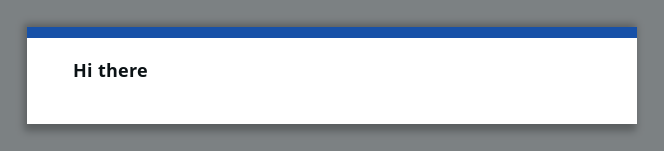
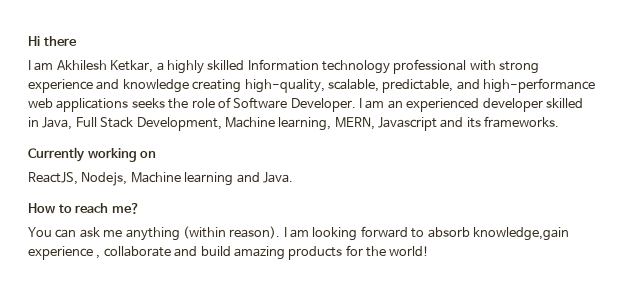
+ I am Akhilesh Ketkar, a highly skilled Information technology professional with strong experience and knowledge creating high-quality, scalable, predictable, and high-performance web applications seeks the role of Software Developer. I am an experienced developer skilled in Java, Full Stack Development, Machine learning, MERN, Javascript and its frameworks.
+ Currently working on
+ ReactJS, Nodejs, Machine learning and Java.
+ How to reach me?
+ You can ask me anything (within reason). I am looking forward to absorb knowledge,gain experience , collaborate and build amazing products for the world!

